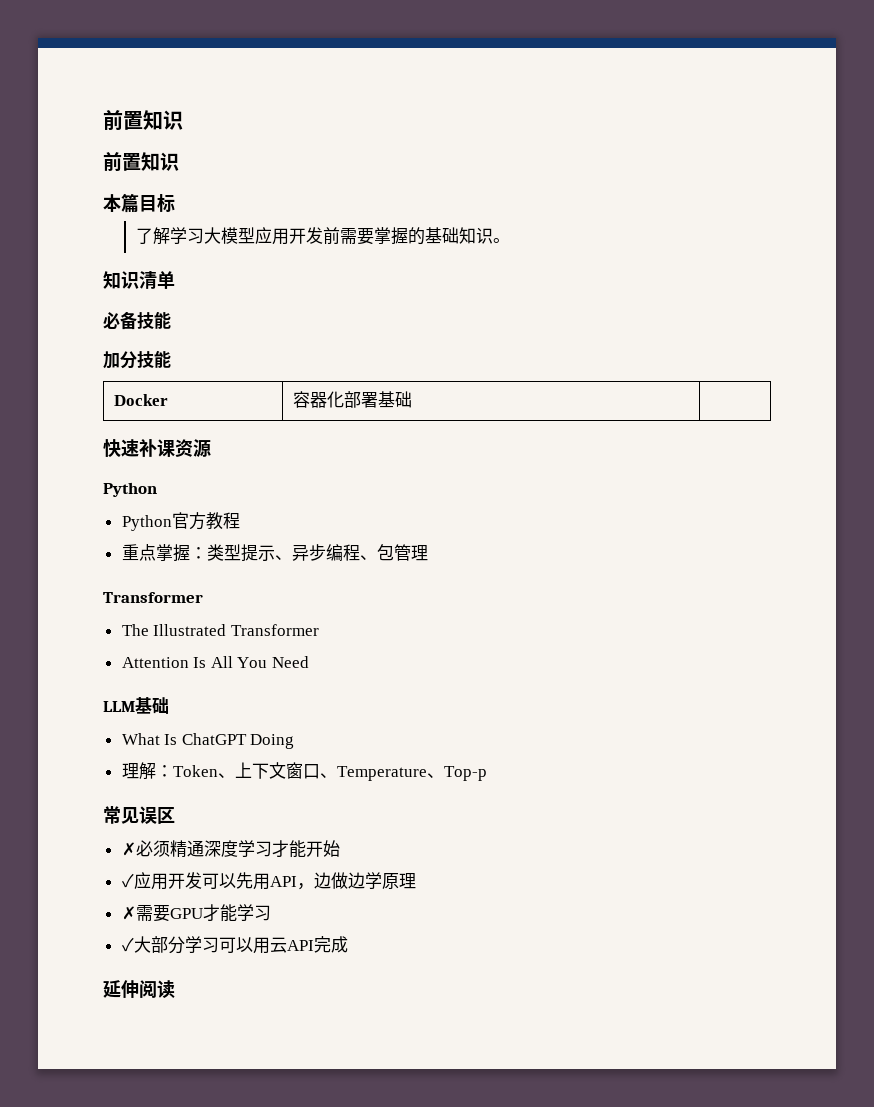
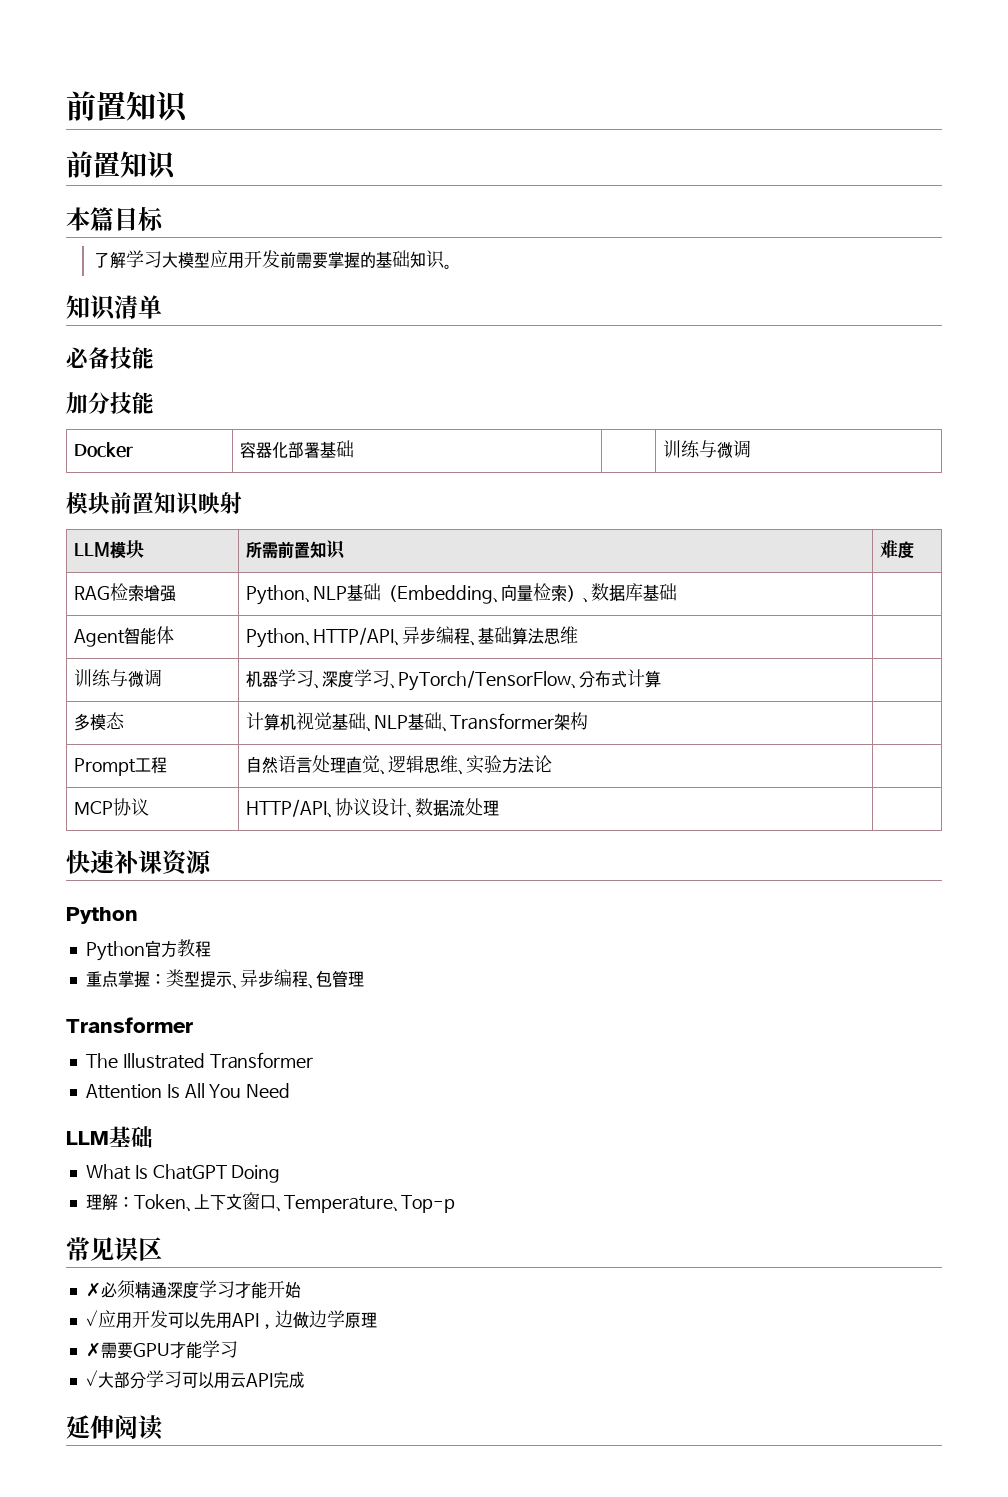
- Docker | 容器化部署基础 |
+ Docker | 容器化部署基础 | | 训练与微调
+ 模块前置知识映射
+ LLM模块 | 所需前置知识 | 难度
+ RAG检索增强 | Python、NLP基础（Embedding、向量检索）、数据库基础 |
+ Agent智能体 | Python、HTTP/API、异步编程、基础算法思维 |
+ 训练与微调 | 机器学习、深度学习、PyTorch/TensorFlow、分布式计算 |
+ 多模态 | 计算机视觉基础、NLP基础、Transformer架构 |
+ Prompt工程 | 自然语言处理直觉、逻辑思维、实验方法论 |
+ MCP协议 | HTTP/API、协议设计、数据流处理 |

